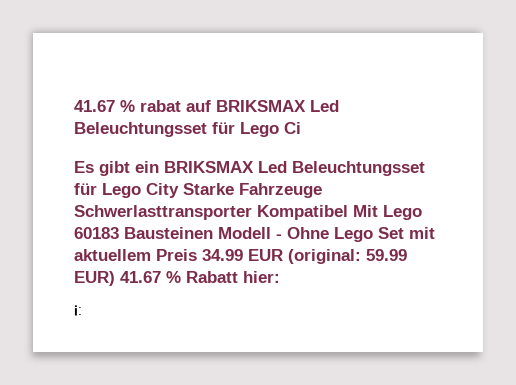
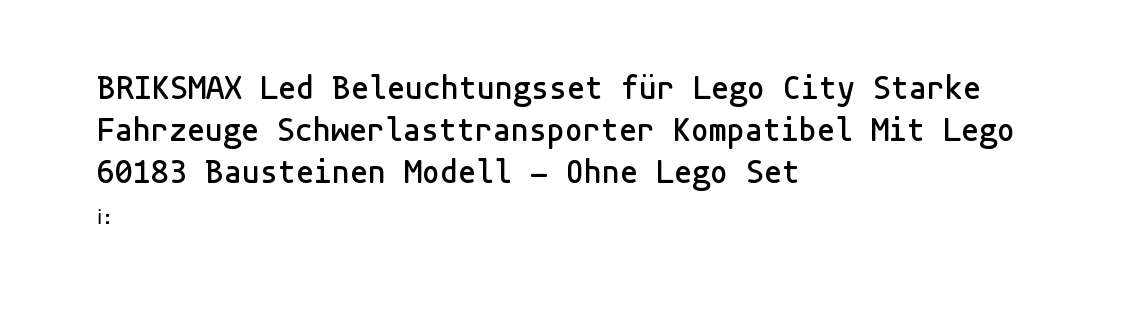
- 41.67 % rabat auf BRIKSMAX Led Beleuchtungsset für Lego Ci
- Es gibt ein BRIKSMAX Led Beleuchtungsset für Lego City Starke Fahrzeuge Schwerlasttransporter Kompatibel Mit Lego 60183 Bausteinen Modell - Ohne Lego Set mit aktuellem Preis 34.99 EUR (original: 59.99 EUR) 41.67 % Rabatt hier:
+ BRIKSMAX Led Beleuchtungsset für Lego City Starke Fahrzeuge Schwerlasttransporter Kompatibel Mit Lego 60183 Bausteinen Modell - Ohne Lego Set

